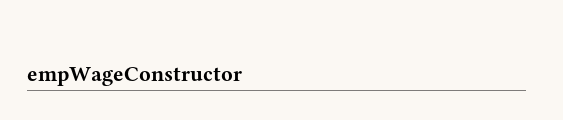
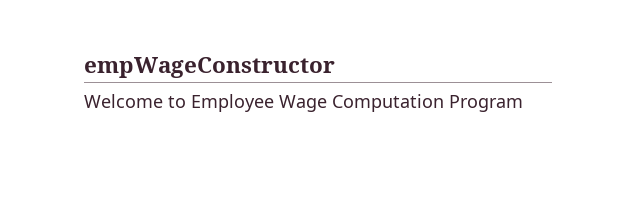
+ Welcome to Employee Wage Computation Program

